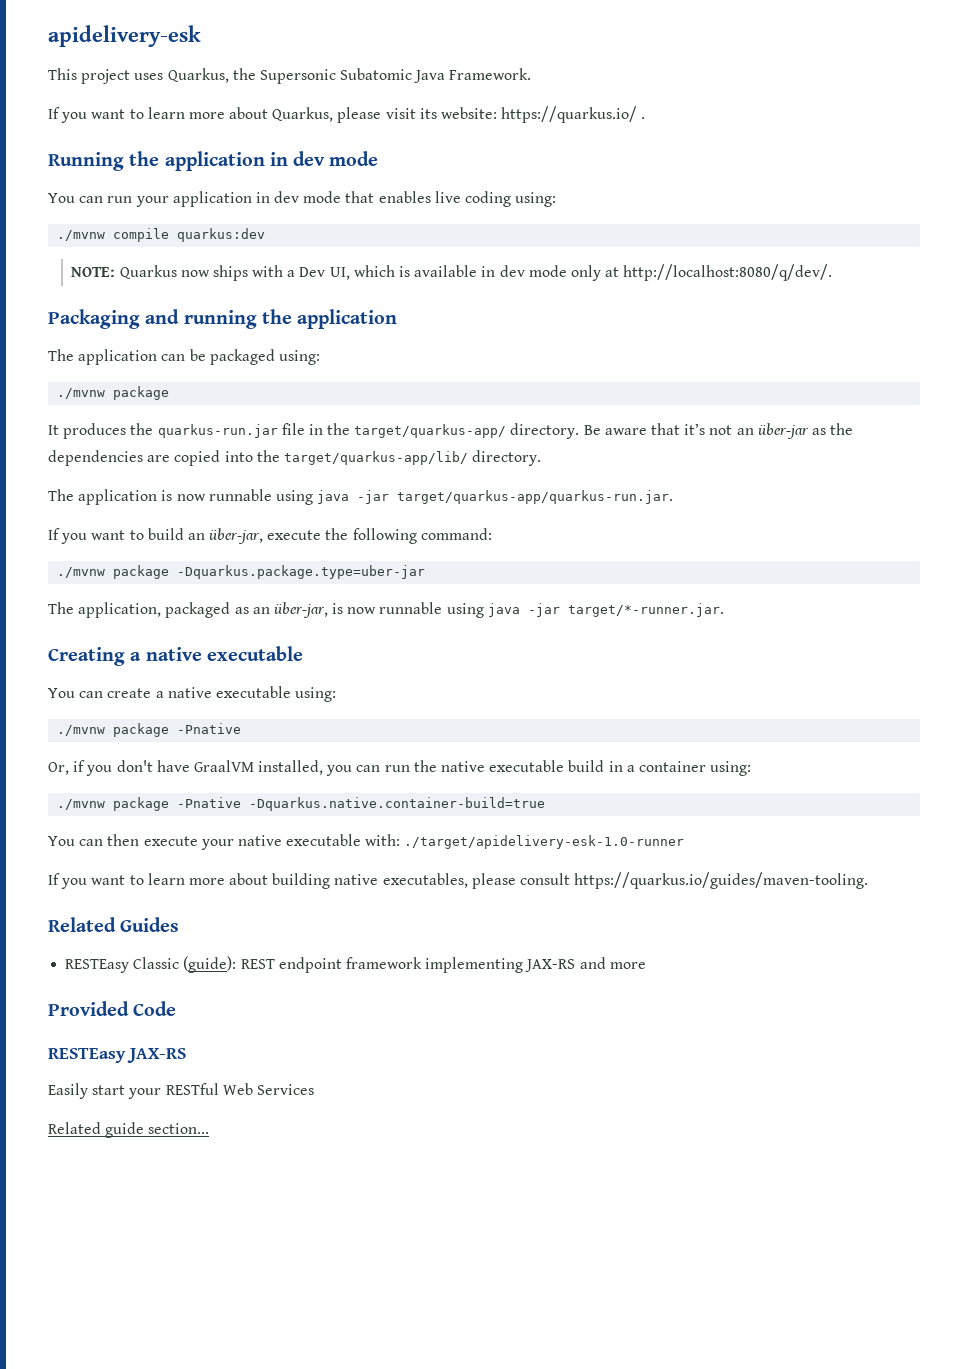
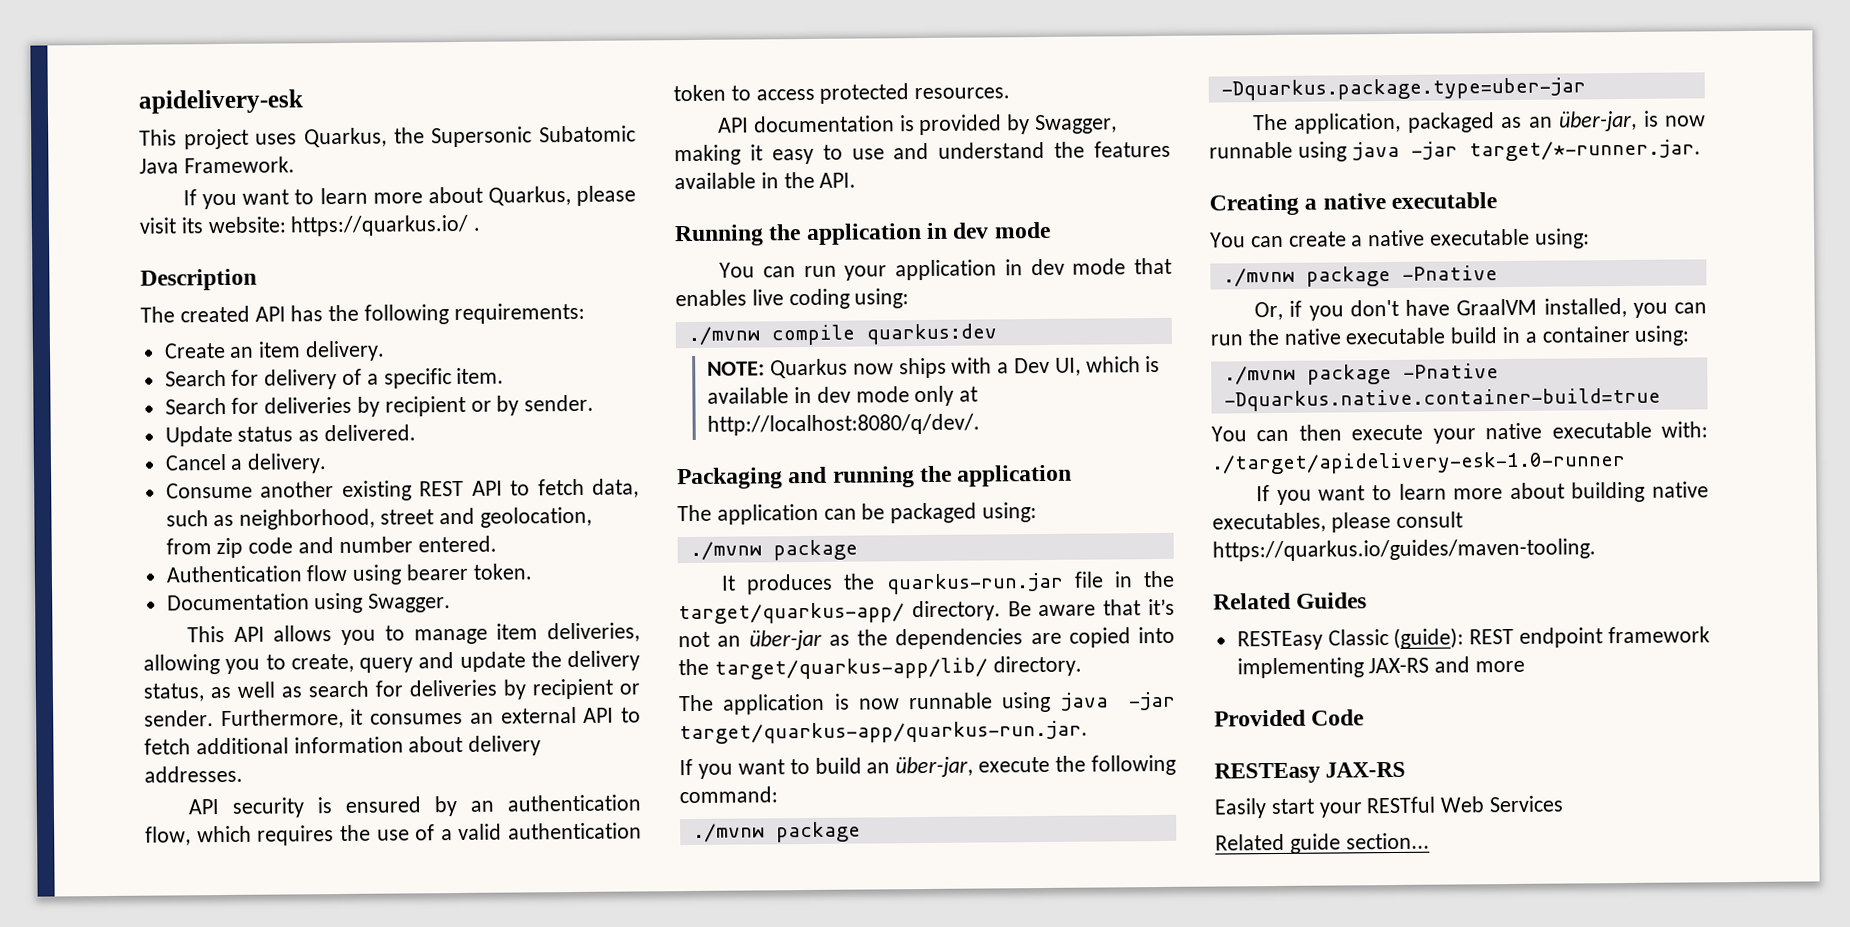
+ Description
+ The created API has the following requirements:
+ Create an item delivery.
+ Search for delivery of a specific item.
+ Search for deliveries by recipient or by sender.
+ Update status as delivered.
+ Cancel a delivery.
+ Consume another existing REST API to fetch data, such as neighborhood, street and geolocation, from zip code and number entered.
+ Authentication flow using bearer token.
+ Documentation using Swagger.
+ This API allows you to manage item deliveries, allowing you to create, query and update the delivery status, as well as search for deliveries by recipient or sender. Furthermore, it consumes an external API to fetch additional information about delivery addresses.
+ API security is ensured by an authentication flow, which requires the use of a valid authentication token to access protected resources.
+ API documentation is provided by Swagger, making it easy to use and understand the features available in the API.

